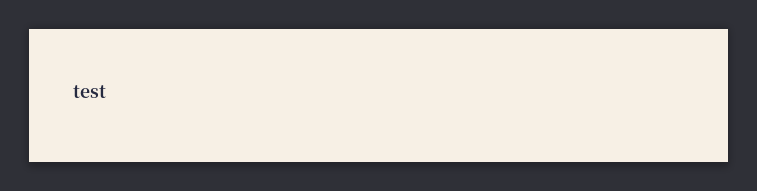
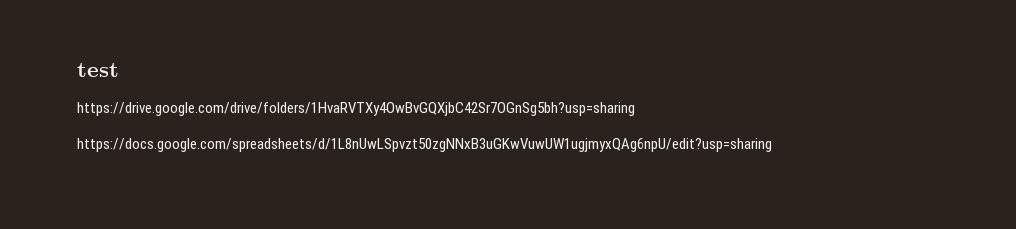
+ https://drive.google.com/drive/folders/1HvaRVTXy4OwBvGQXjbC42Sr7OGnSg5bh?usp=sharing
+ https://docs.google.com/spreadsheets/d/1L8nUwLSpvzt50zgNNxB3uGKwVuwUW1ugjmyxQAg6npU/edit?usp=sharing

